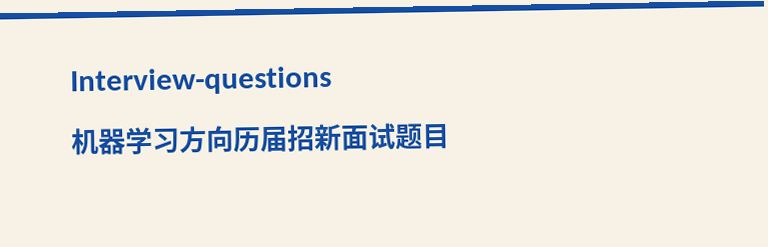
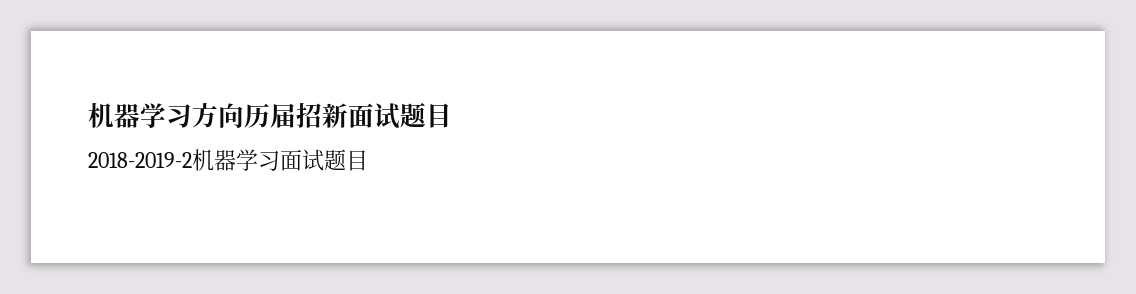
- Interview-questions
+ 2018-2019-2机器学习面试题目

